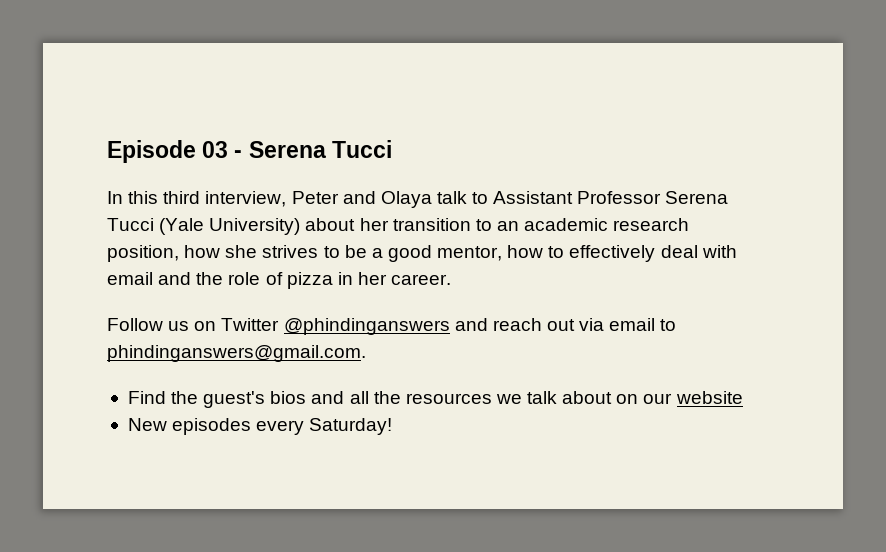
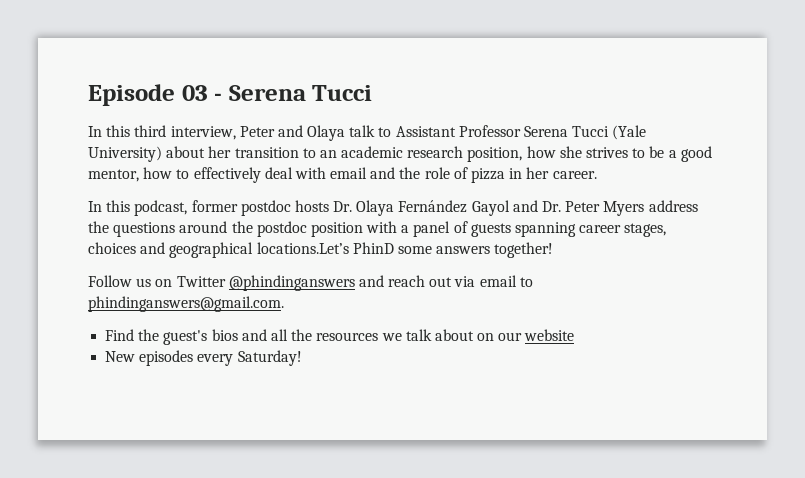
+ In this podcast, former postdoc hosts Dr. Olaya Fernández Gayol and Dr. Peter Myers address the questions around the postdoc position with a panel of guests spanning career stages, choices and geographical locations.Let’s PhinD some answers together!

